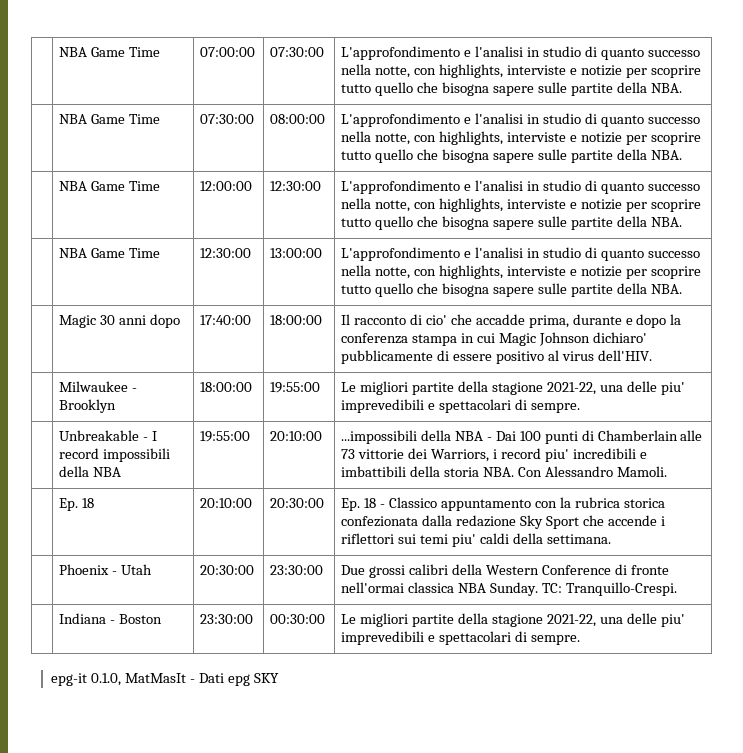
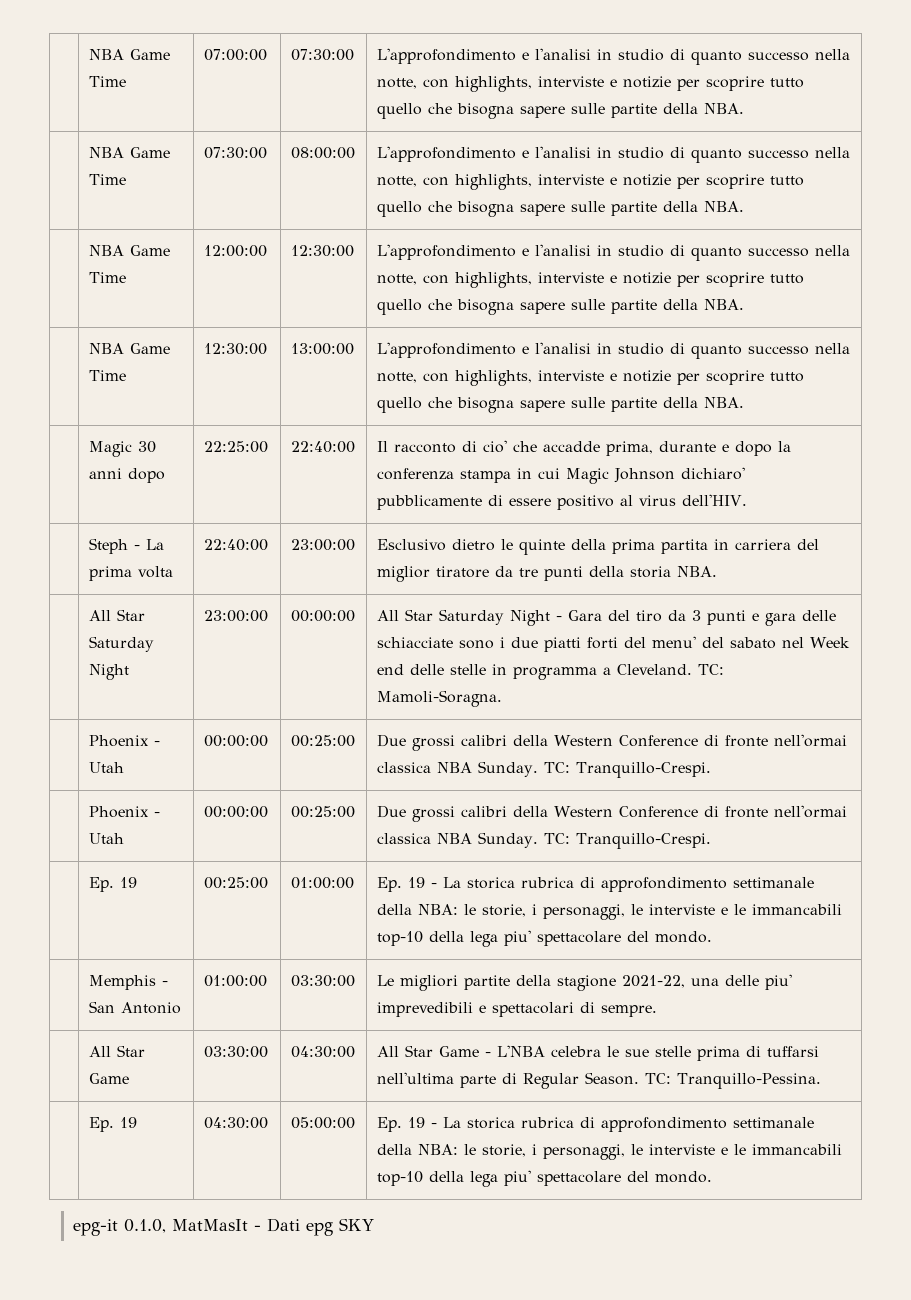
- | Magic 30 anni dopo | 17:40:00 | 18:00:00 | Il racconto di cio' che accadde prima, durante e dopo la conferenza stampa in cui Magic Johnson dichiaro' pubblicamente di essere positivo al virus dell'HIV.
+ | Magic 30 anni dopo | 22:25:00 | 22:40:00 | Il racconto di cio' che accadde prima, durante e dopo la conferenza stampa in cui Magic Johnson dichiaro' pubblicamente di essere positivo al virus dell'HIV.
- | Milwaukee - Brooklyn | 18:00:00 | 19:55:00 | Le migliori partite della stagione 2021-22, una delle piu' imprevedibili e spettacolari di sempre.
+ | Steph - La prima volta | 22:40:00 | 23:00:00 | Esclusivo dietro le quinte della prima partita in carriera del miglior tiratore da tre punti della storia NBA.
+ | All Star Saturday Night | 23:00:00 | 00:00:00 | All Star Saturday Night - Gara del tiro da 3 punti e gara delle schiacciate sono i due piatti forti del menu' del sabato nel Week end delle stelle in programma a Cleveland. TC: Mamoli-Soragna.
+ | Phoenix - Utah | 00:00:00 | 00:25:00 | Due grossi calibri della Western Conference di fronte nell'ormai classica NBA Sunday. TC: Tranquillo-Crespi.
+ | Phoenix - Utah | 00:00:00 | 00:25:00 | Due grossi calibri della Western Conference di fronte nell'ormai classica NBA Sunday. TC: Tranquillo-Crespi.
+ | Ep. 19 | 00:25:00 | 01:00:00 | Ep. 19 - La storica rubrica di approfondimento settimanale della NBA: le storie, i personaggi, le interviste e le immancabili top-10 della lega piu' spettacolare del mondo.
+ | Memphis - San Antonio | 01:00:00 | 03:30:00 | Le migliori partite della stagione 2021-22, una delle piu' imprevedibili e spettacolari di sempre.
- | Unbreakable - I record impossibili della NBA | 19:55:00 | 20:10:00 | ...impossibili della NBA - Dai 100 punti di Chamberlain alle 73 vittorie dei Warriors, i record piu' incredibili e imbattibili della storia NBA. Con Alessandro Mamoli.
- | Ep. 18 | 20:10:00 | 20:30:00 | Ep. 18 - Classico appuntamento con la rubrica storica confezionata dalla redazione Sky Sport che accende i riflettori sui temi piu' caldi della settimana.
- | Phoenix - Utah | 20:30:00 | 23:30:00 | Due grossi calibri della Western Conference di fronte nell'ormai classica NBA Sunday. TC: Tranquillo-Crespi.
- | Indiana - Boston | 23:30:00 | 00:30:00 | Le migliori partite della stagione 2021-22, una delle piu' imprevedibili e spettacolari di sempre.
+ | All Star Game | 03:30:00 | 04:30:00 | All Star Game - L'NBA celebra le sue stelle prima di tuffarsi nell'ultima parte di Regular Season. TC: Tranquillo-Pessina.
+ | Ep. 19 | 04:30:00 | 05:00:00 | Ep. 19 - La storica rubrica di approfondimento settimanale della NBA: le storie, i personaggi, le interviste e le immancabili top-10 della lega piu' spettacolare del mondo.

